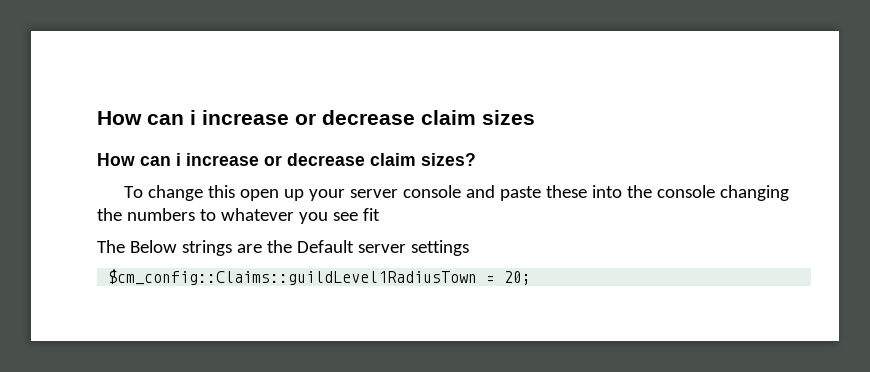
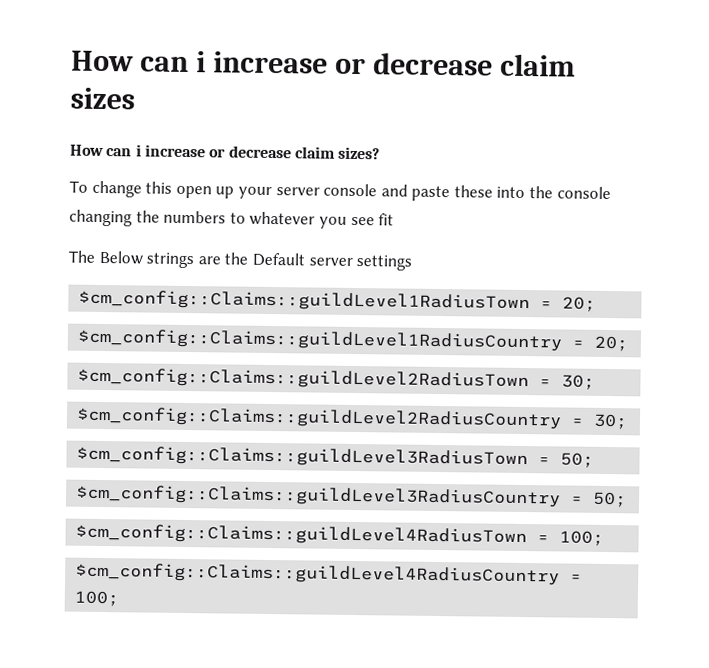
+ $cm_config::Claims::guildLevel1RadiusCountry = 20;
+ $cm_config::Claims::guildLevel2RadiusTown = 30;
+ $cm_config::Claims::guildLevel2RadiusCountry = 30;
+ $cm_config::Claims::guildLevel3RadiusTown = 50;
+ $cm_config::Claims::guildLevel3RadiusCountry = 50;
+ $cm_config::Claims::guildLevel4RadiusTown = 100;
+ $cm_config::Claims::guildLevel4RadiusCountry = 100;

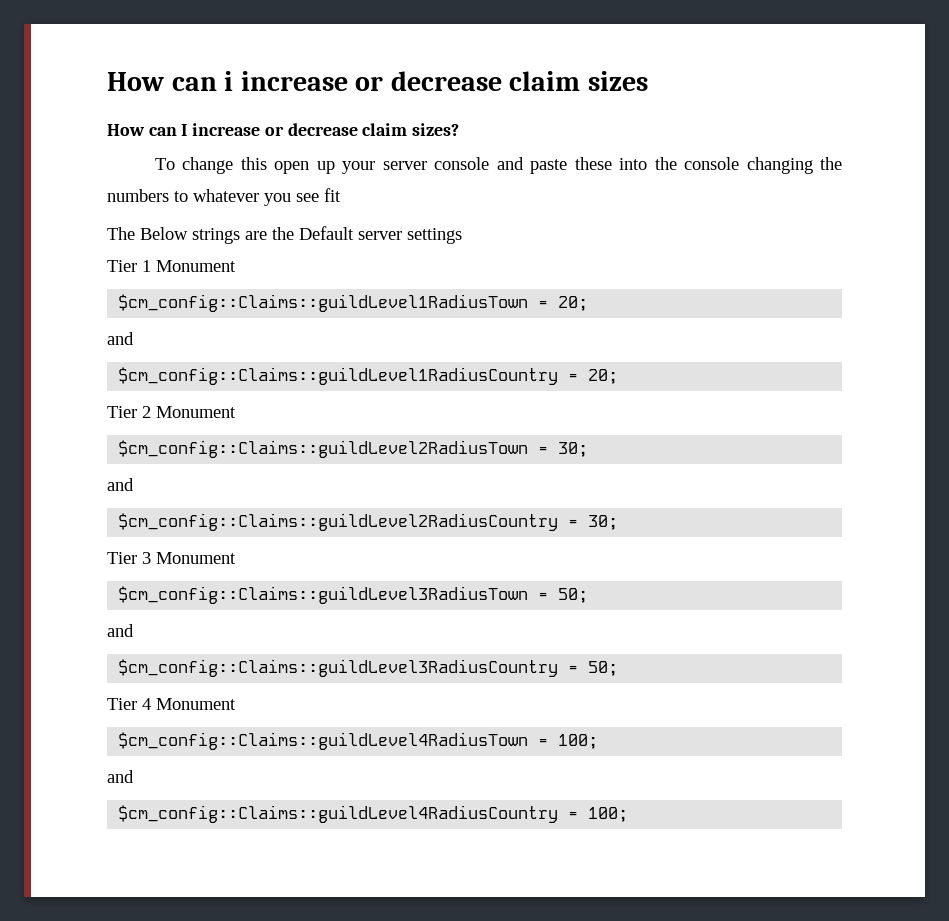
- How can i increase or decrease claim sizes?
+ How can I increase or decrease claim sizes?
+ Tier 1 Monument
  $cm_config::Claims::guildLevel1RadiusTown = 20;
+ and
+ Tier 2 Monument
  $cm_config::Claims::guildLevel2RadiusTown = 30;
+ and
+ Tier 3 Monument
  $cm_config::Claims::guildLevel3RadiusTown = 50;
+ and
+ Tier 4 Monument
  $cm_config::Claims::guildLevel4RadiusTown = 100;
+ and

